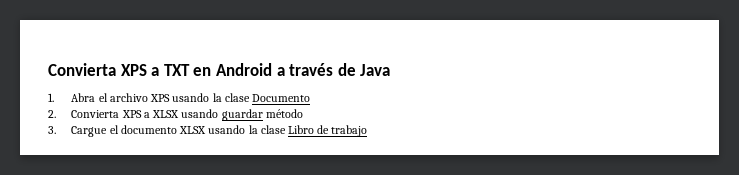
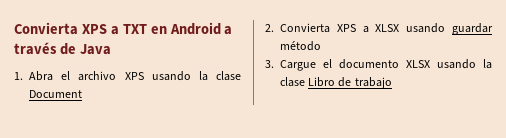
- 1. Abra el archivo XPS usando la clase Documento
+ 1. Abra el archivo XPS usando la clase Document

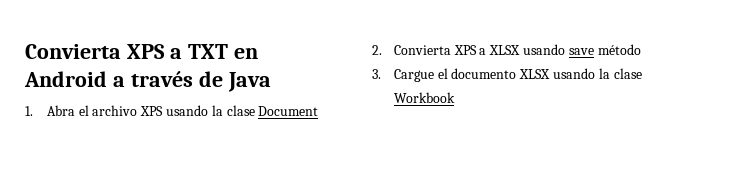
- 2. Convierta XPS a XLSX usando guardar método
+ 2. Convierta XPS a XLSX usando save método
- 3. Cargue el documento XLSX usando la clase Libro de trabajo
+ 3. Cargue el documento XLSX usando la clase Workbook

